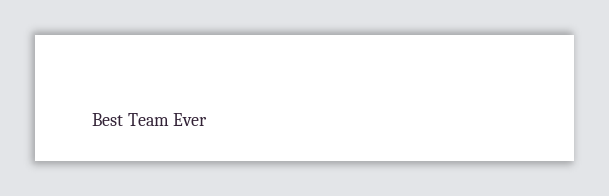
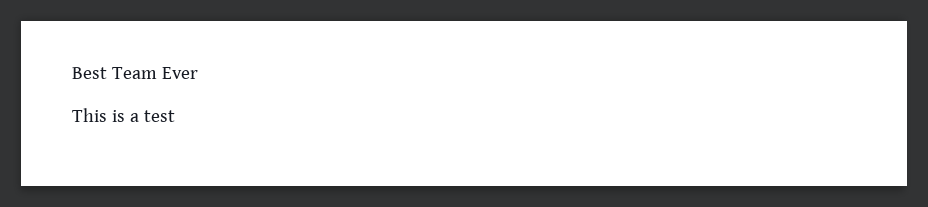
+ This is a test

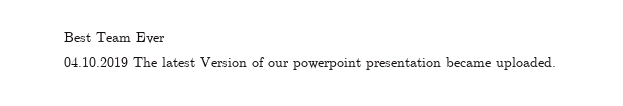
- This is a test
+ 04.10.2019 The latest Version of our powerpoint presentation became uploaded.

